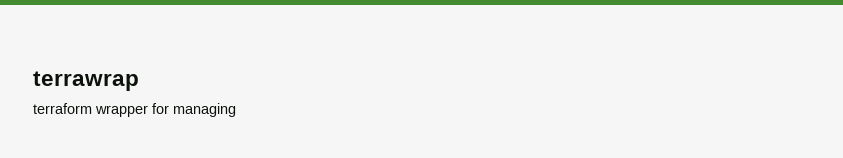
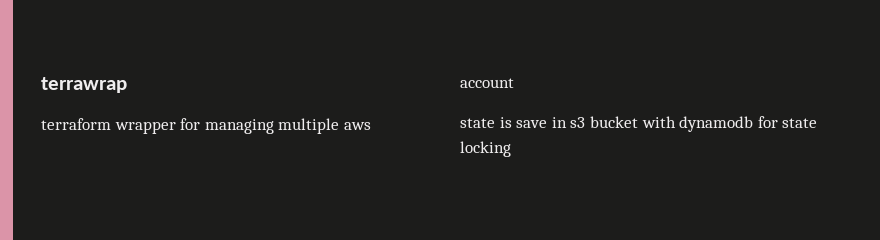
- terraform wrapper for managing
+ terraform wrapper for managing multiple aws account
+ state is save in s3 bucket with dynamodb for state locking

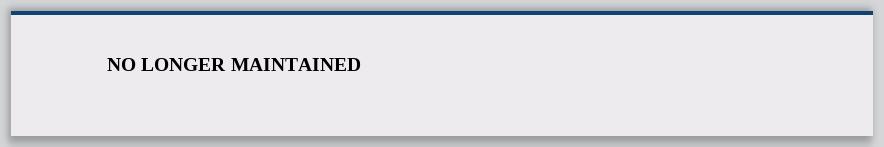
- terrawrap
- terraform wrapper for managing multiple aws account
- state is save in s3 bucket with dynamodb for state locking
+ NO LONGER MAINTAINED

